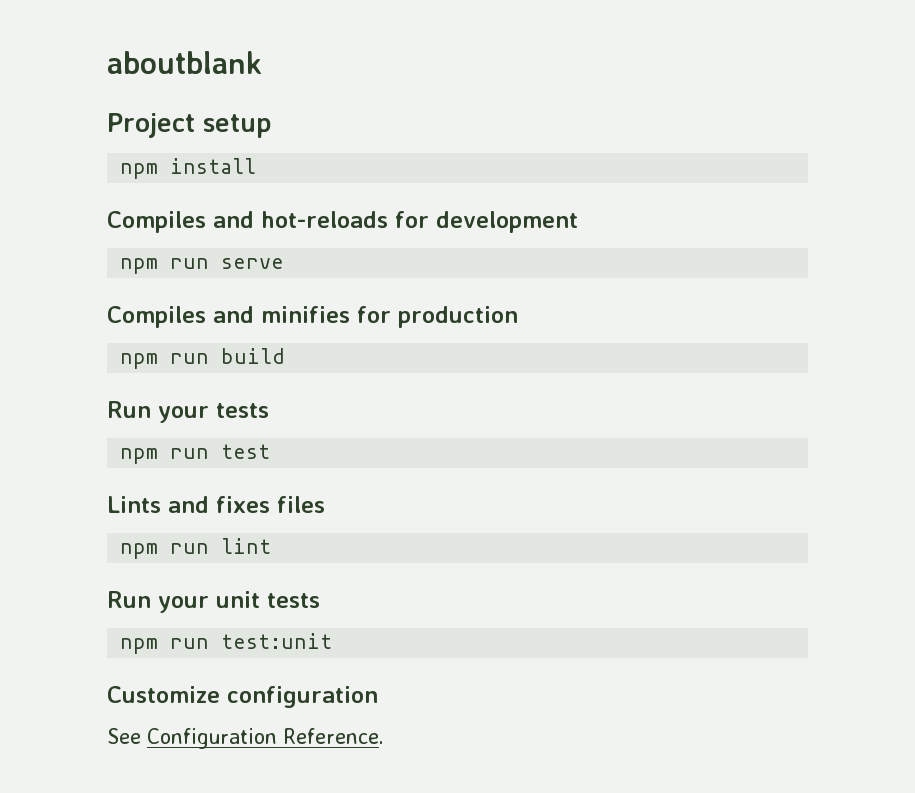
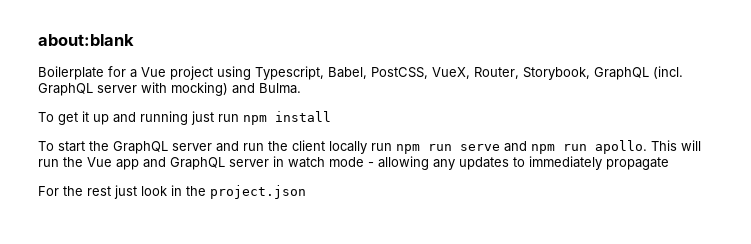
- aboutblank
- Project setup
- npm install
- Compiles and hot-reloads for development
- npm run serve
- Compiles and minifies for production
- npm run build
- Run your tests
- npm run test
- Lints and fixes files
- npm run lint
- Run your unit tests
- npm run test:unit
- Customize configuration
- See Configuration Reference.
+ about:blank
+ Boilerplate for a Vue project using Typescript, Babel, PostCSS, VueX, Router, Storybook, GraphQL (incl. GraphQL server with mocking) and Bulma.
+ To get it up and running just run npm install
+ To start the GraphQL server and run the client locally run npm run serve and npm run apollo. This will run the Vue app and GraphQL server in watch mode - allowing any updates to immediately propagate
+ For the rest just look in the project.json

